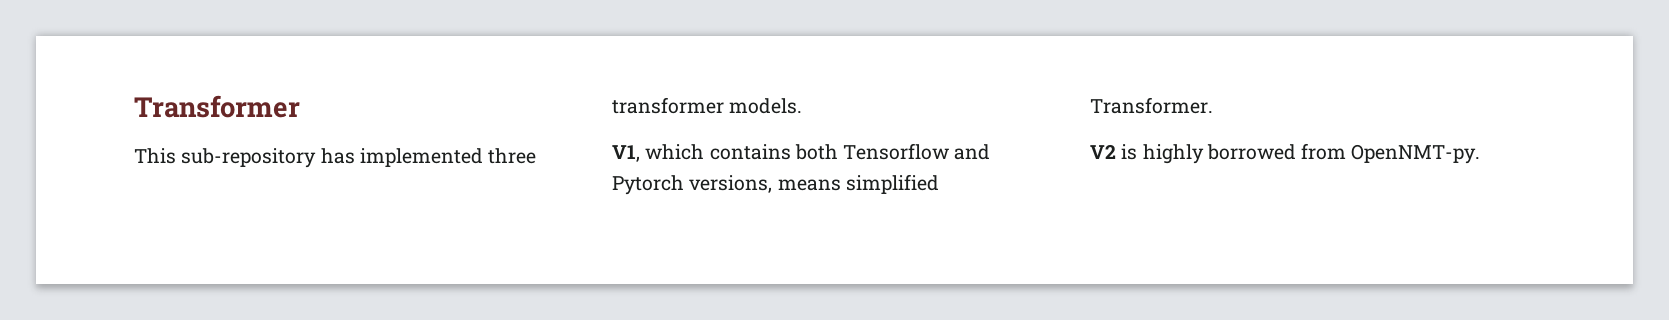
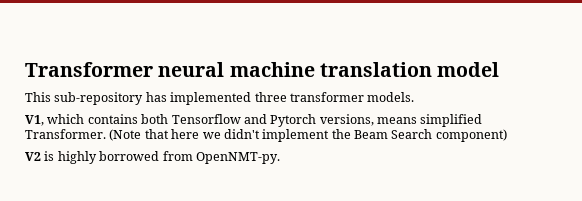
- Transformer
+ Transformer neural machine translation model
+ (Note that here we didn't implement the Beam Search component)

